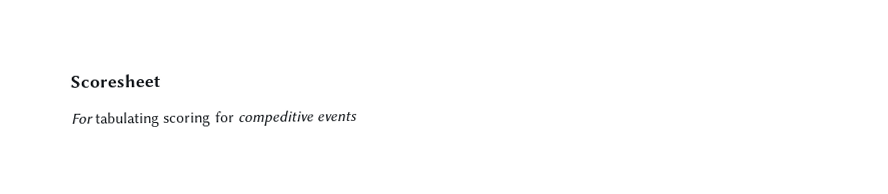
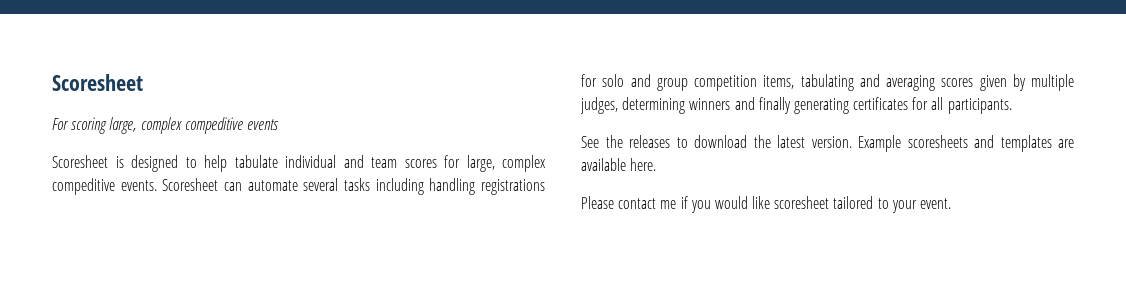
- For tabulating scoring for compeditive events
+ For scoring large, complex compeditive events
+ Scoresheet is designed to help tabulate individual and team scores for large, complex compeditive events. Scoresheet can automate several tasks including handling registrations for solo and group competition items, tabulating and averaging scores given by multiple judges, determining winners and finally generating certificates for all participants.
+ See the releases to download the latest version. Example scoresheets and templates are available here.
+ Please contact me if you would like scoresheet tailored to your event.

